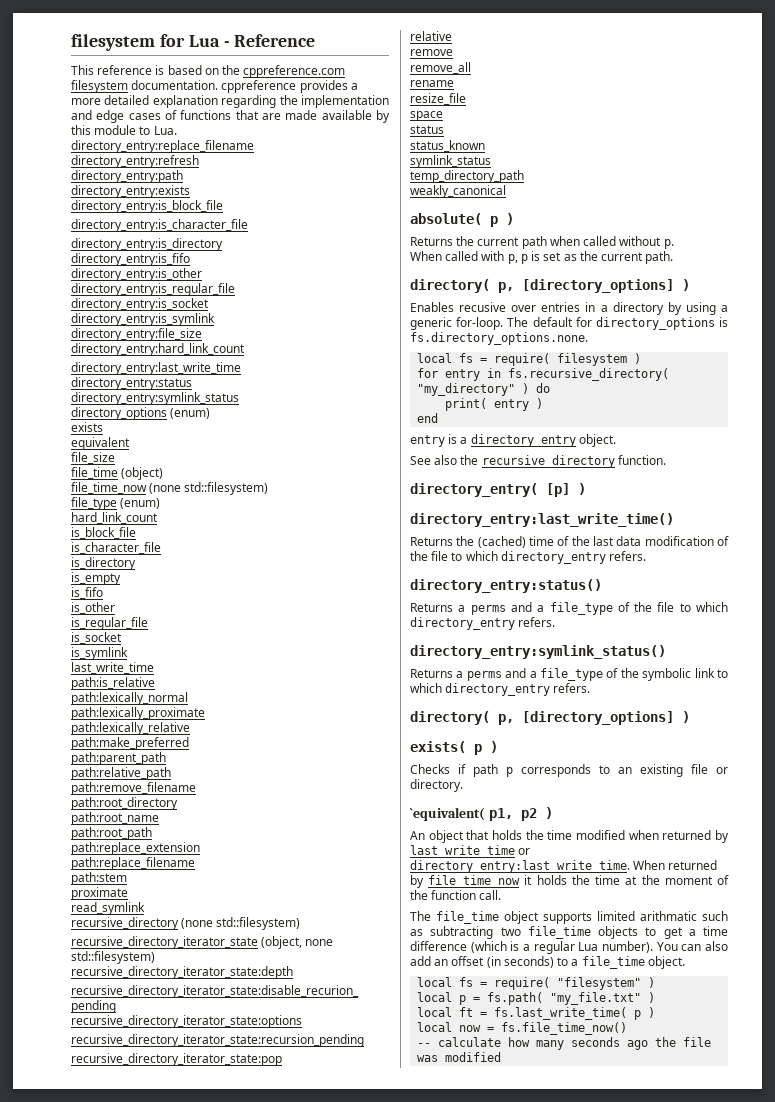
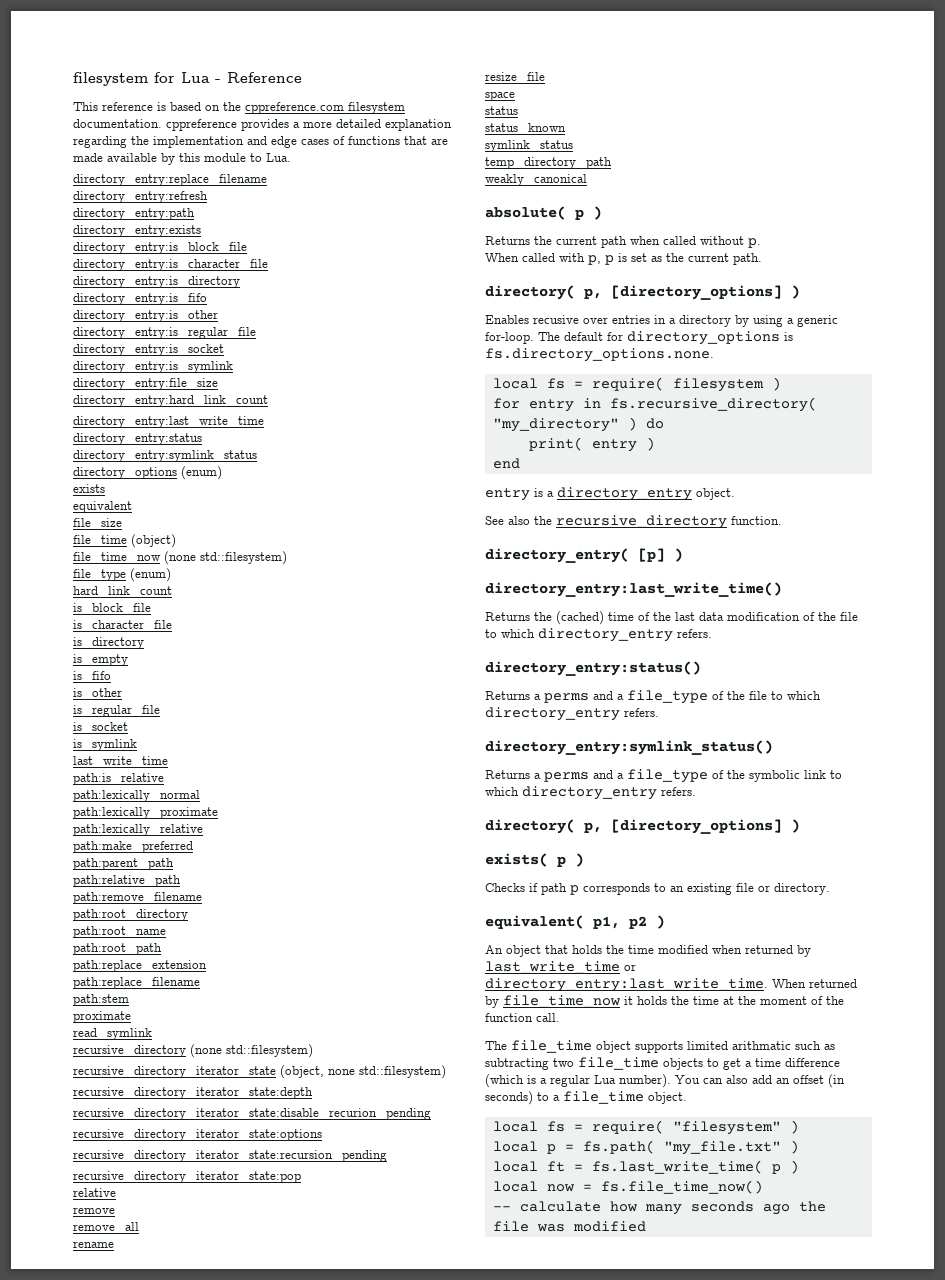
- `equivalent( p1, p2 )
+ equivalent( p1, p2 )

